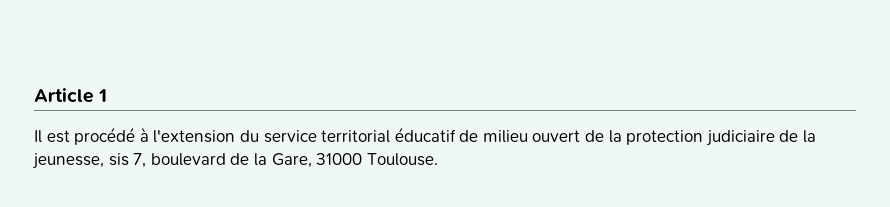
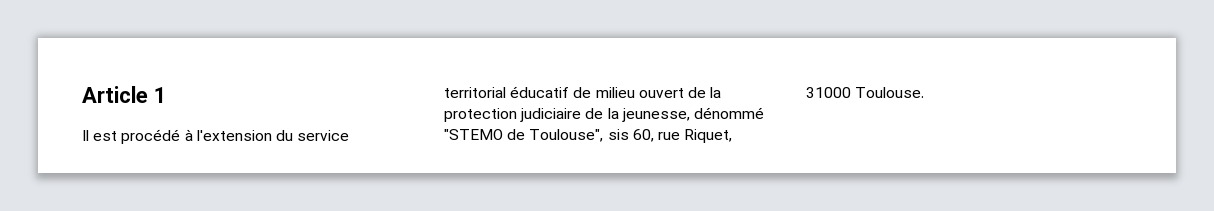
- Il est procédé à l'extension du service territorial éducatif de milieu ouvert de la protection judiciaire de la jeunesse, sis 7, boulevard de la Gare, 31000 Toulouse.
+ Il est procédé à l'extension du service territorial éducatif de milieu ouvert de la protection judiciaire de la jeunesse, dénommé "STEMO de Toulouse", sis 60, rue Riquet, 31000 Toulouse.

